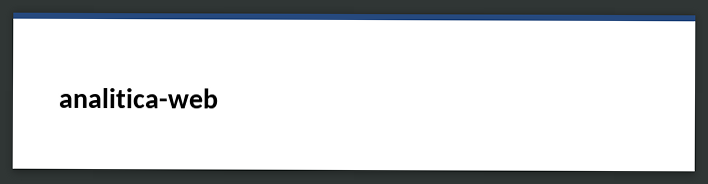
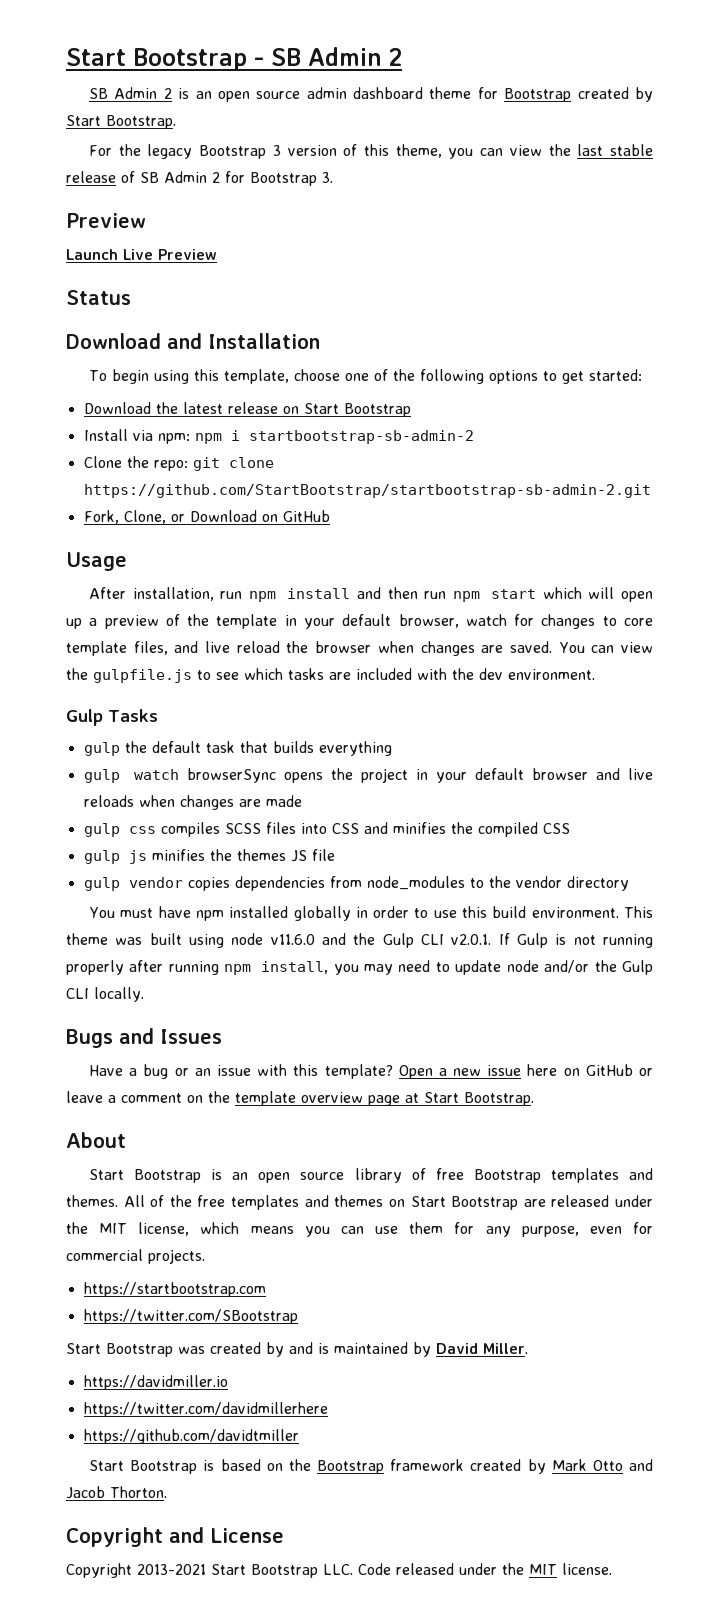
- analitica-web
+ Start Bootstrap - SB Admin 2
+ SB Admin 2 is an open source admin dashboard theme for Bootstrap created by Start Bootstrap.
+ For the legacy Bootstrap 3 version of this theme, you can view the last stable release of SB Admin 2 for Bootstrap 3.
+ Preview
+ Launch Live Preview
+ Status
+ Download and Installation
+ To begin using this template, choose one of the following options to get started:
+ Download the latest release on Start Bootstrap
+ Install via npm: npm i startbootstrap-sb-admin-2
+ Clone the repo: git clone https://github.com/StartBootstrap/startbootstrap-sb-admin-2.git
+ Fork, Clone, or Download on GitHub
+ Usage
+ After installation, run npm install and then run npm start which will open up a preview of the template in your default browser, watch for changes to core template files, and live reload the browser when changes are saved. You can view the gulpfile.js to see which tasks are included with the dev environment.
+ Gulp Tasks
+ gulp the default task that builds everything
+ gulp watch browserSync opens the project in your default browser and live reloads when changes are made
+ gulp css compiles SCSS files into CSS and minifies the compiled CSS
+ gulp js minifies the themes JS file
+ gulp vendor copies dependencies from node_modules to the vendor directory
+ You must have npm installed globally in order to use this build environment. This theme was built using node v11.6.0 and the Gulp CLI v2.0.1. If Gulp is not running properly after running npm install, you may need to update node and/or the Gulp CLI locally.
+ Bugs and Issues
+ Have a bug or an issue with this template? Open a new issue here on GitHub or leave a comment on the template overview page at Start Bootstrap.
+ About
+ Start Bootstrap is an open source library of free Bootstrap templates and themes. All of the free templates and themes on Start Bootstrap are released under the MIT license, which means you can use them for any purpose, even for commercial projects.
+ https://startbootstrap.com
+ https://twitter.com/SBootstrap
+ Start Bootstrap was created by and is maintained by David Miller.
+ https://davidmiller.io
+ https://twitter.com/davidmillerhere
+ https://github.com/davidtmiller
+ Start Bootstrap is based on the Bootstrap framework created by Mark Otto and Jacob Thorton.
+ Copyright and License
+ Copyright 2013-2021 Start Bootstrap LLC. Code released under the MIT license.

